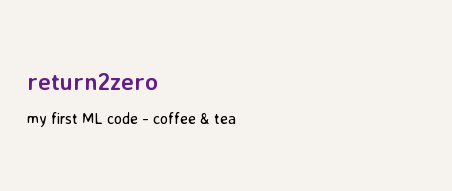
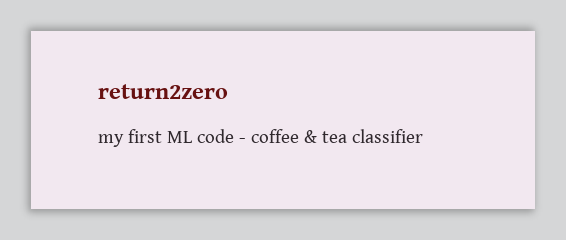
- my first ML code - coffee & tea
+ my first ML code - coffee & tea classifier

